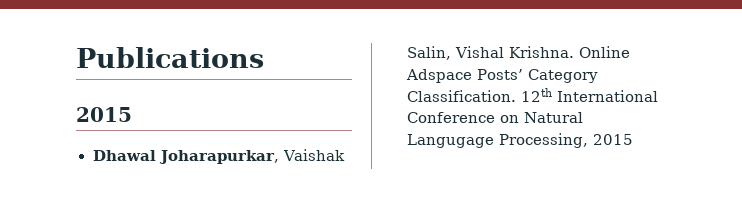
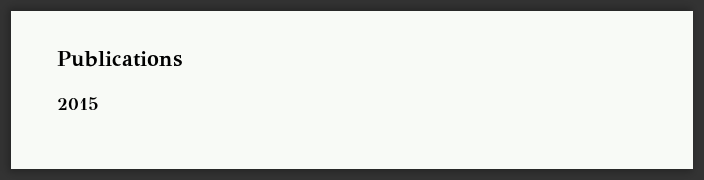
- Dhawal Joharapurkar, Vaishak Salin, Vishal Krishna. Online Adspace Posts’ Category Classification. 12th International Conference on Natural Langugage Processing, 2015

